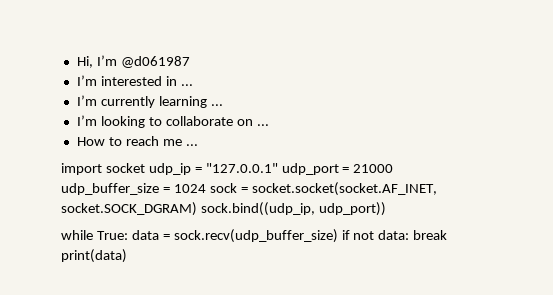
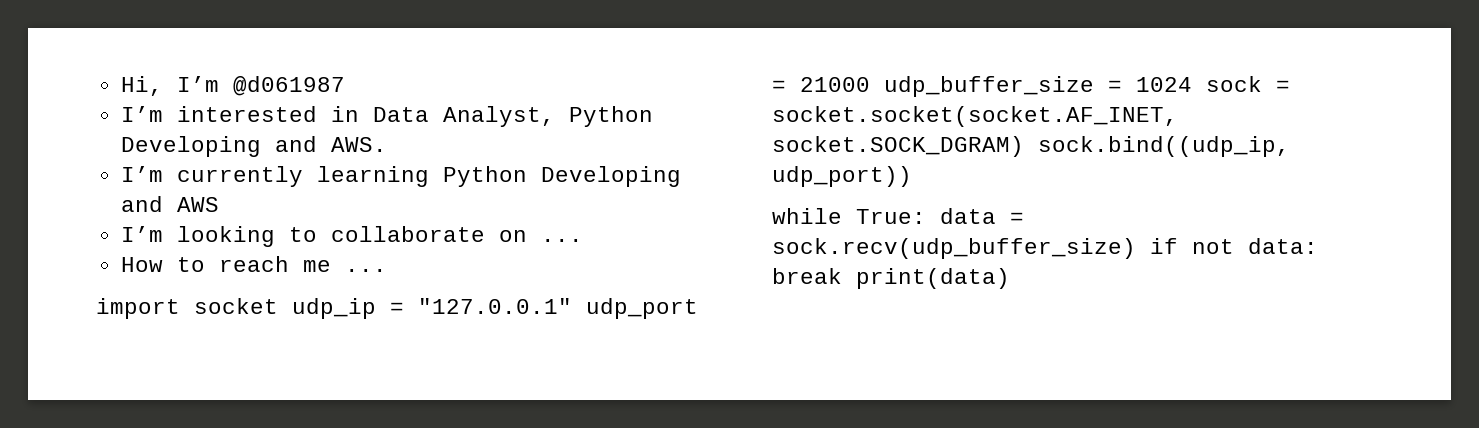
- I’m interested in ...
+ I’m interested in Data Analyst, Python Developing and AWS.
- I’m currently learning ...
+ I’m currently learning Python Developing and AWS

